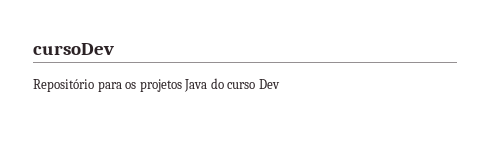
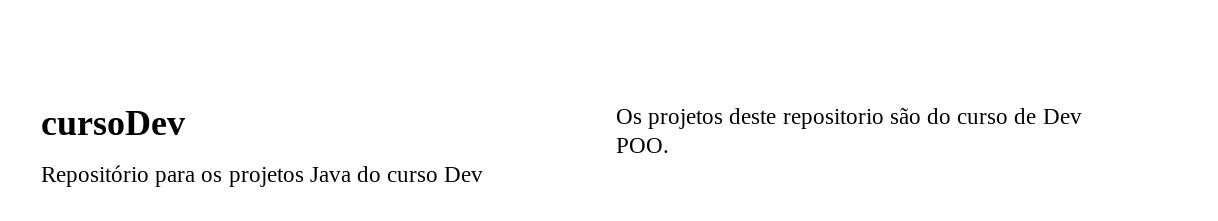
+ Os projetos deste repositorio são do curso de Dev POO.

